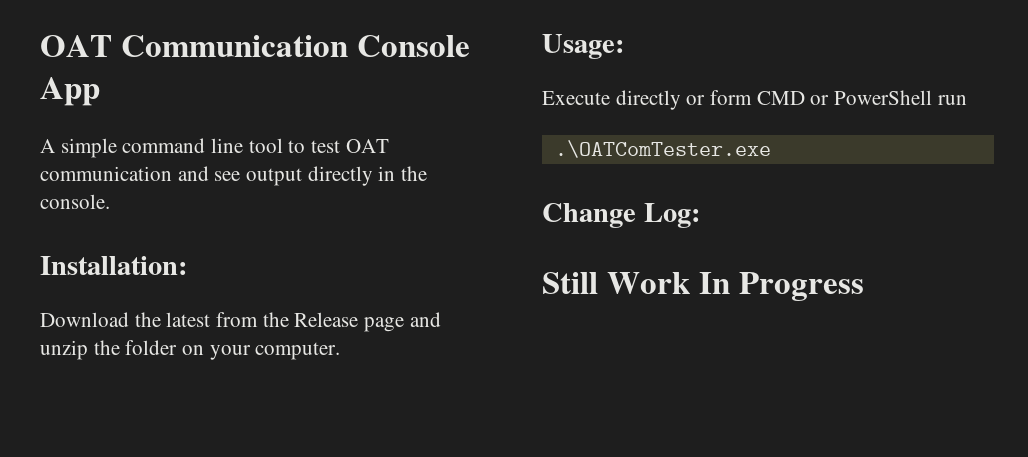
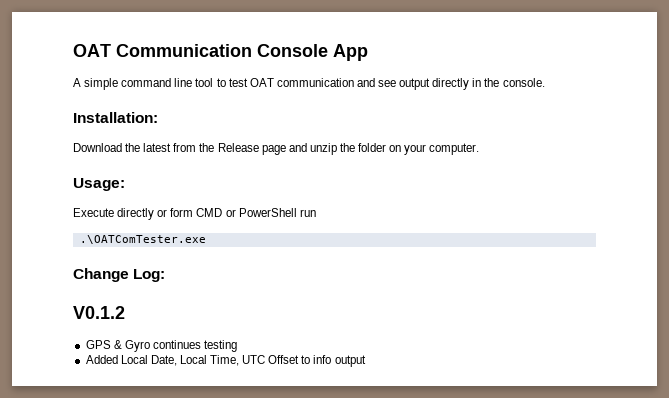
- Still Work In Progress
+ V0.1.2
+ GPS & Gyro continues testing
+ Added Local Date, Local Time, UTC Offset to info output

